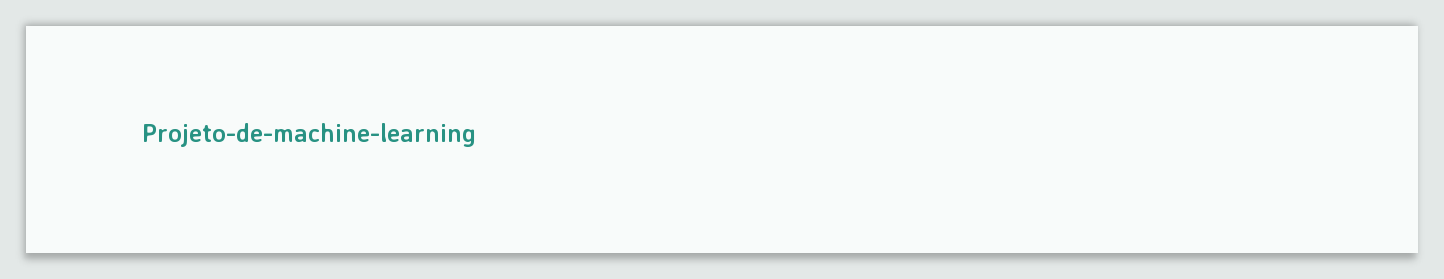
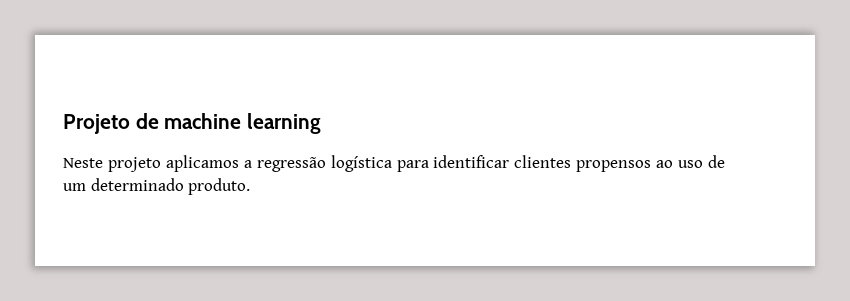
- Projeto-de-machine-learning
+ Projeto de machine learning
+ Neste projeto aplicamos a regressão logística para identificar clientes propensos ao uso de um determinado produto.

